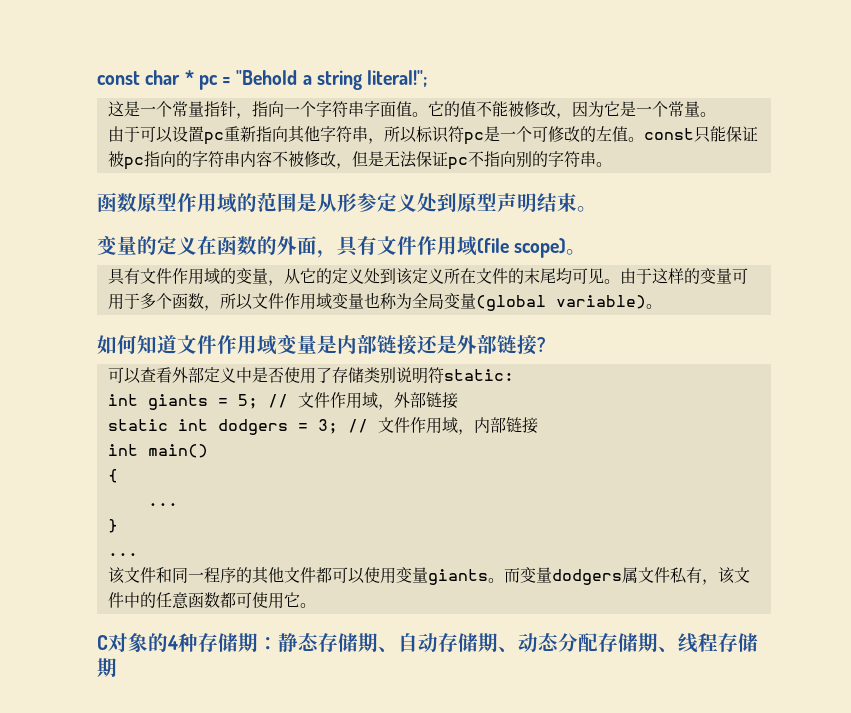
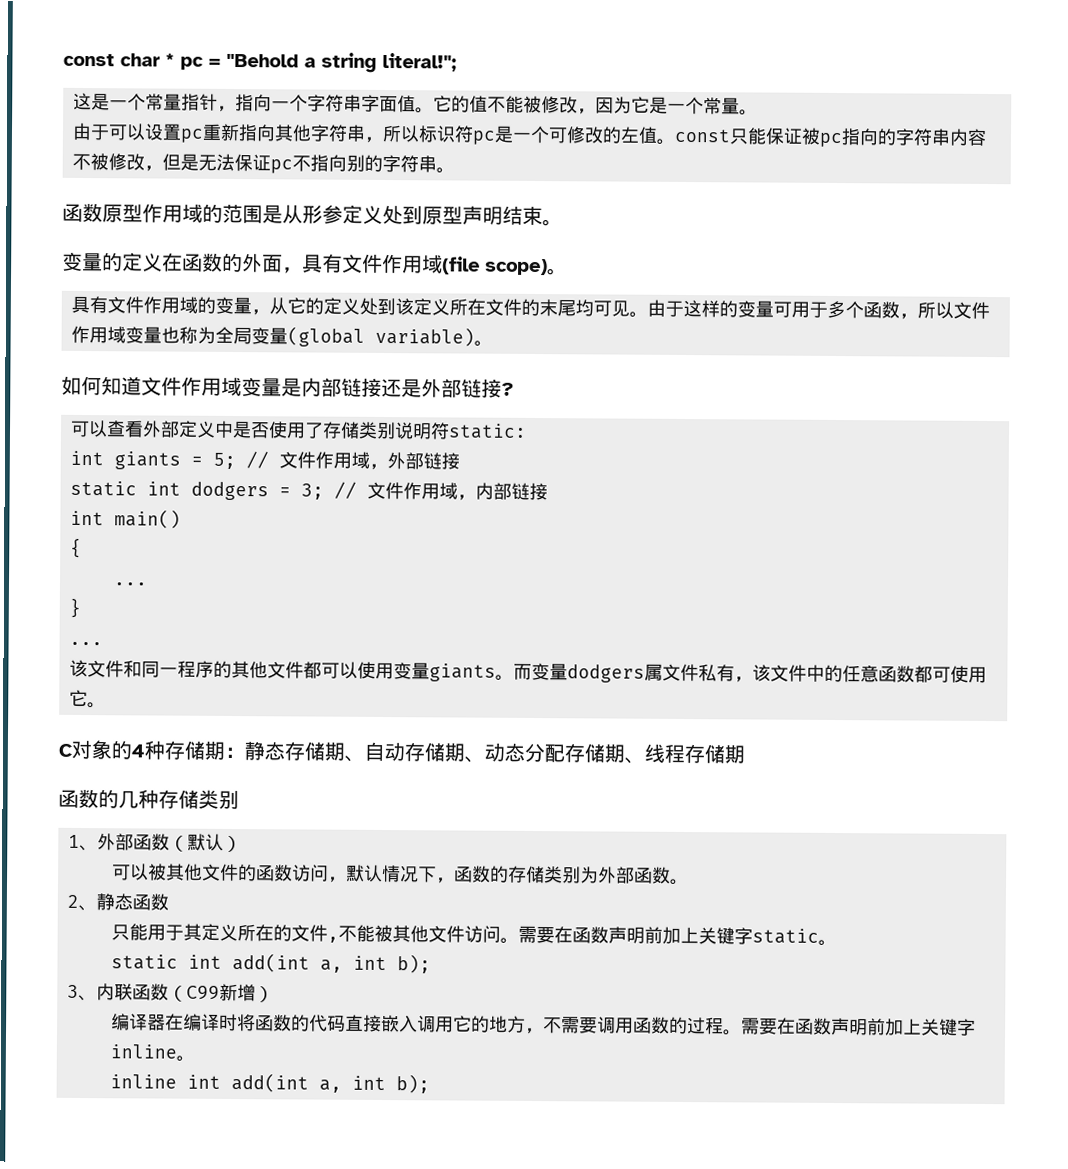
+ 函数的几种存储类别
+ 1、外部函数（默认）
+ 可以被其他文件的函数访问，默认情况下，函数的存储类别为外部函数。
+ 2、静态函数
+ 只能用于其定义所在的文件,不能被其他文件访问。需要在函数声明前加上关键字static。
+ static int add(int a, int b);
+ 3、内联函数（C99新增）
+ 编译器在编译时将函数的代码直接嵌入调用它的地方，不需要调用函数的过程。需要在函数声明前加上关键字inline。
+ inline int add(int a, int b);

